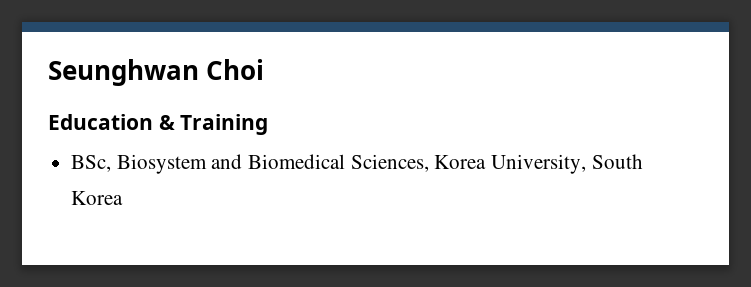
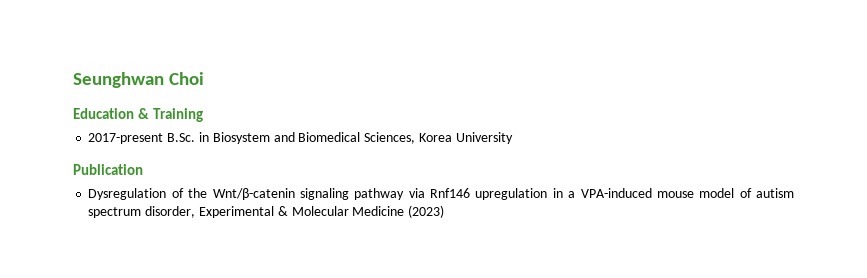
- BSc, Biosystem and Biomedical Sciences, Korea University, South Korea
+ 2017-present B.Sc. in Biosystem and Biomedical Sciences, Korea University
+ Publication
+ Dysregulation of the Wnt/β-catenin signaling pathway via Rnf146 upregulation in a VPA-induced mouse model of autism spectrum disorder, Experimental & Molecular Medicine (2023)

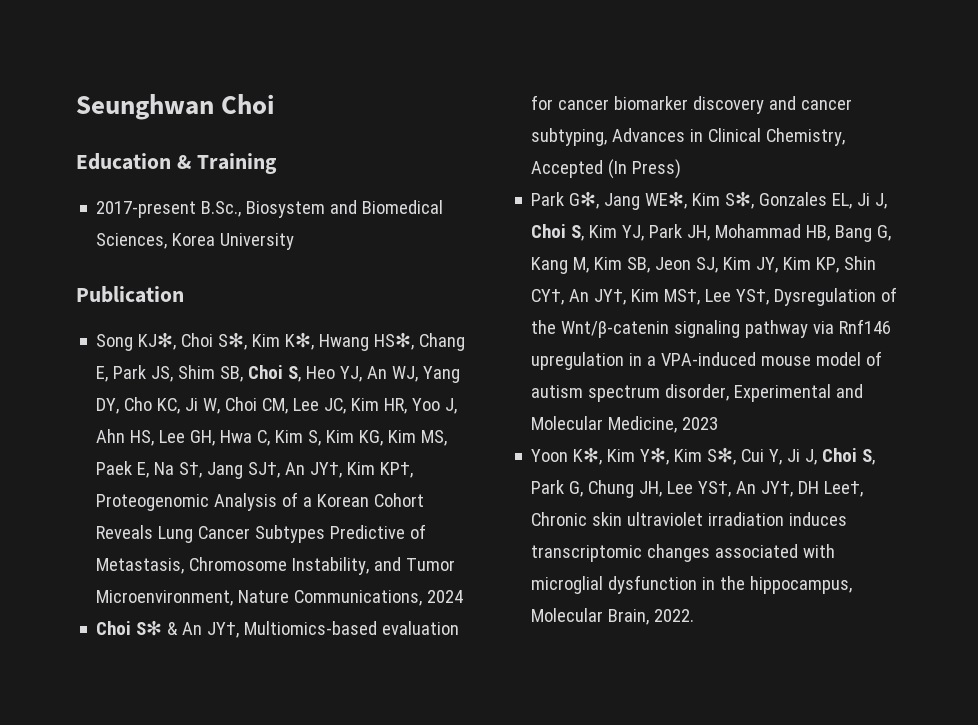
- 2017-present B.Sc. in Biosystem and Biomedical Sciences, Korea University
+ 2017-present B.Sc., Biosystem and Biomedical Sciences, Korea University
- Dysregulation of the Wnt/β-catenin signaling pathway via Rnf146 upregulation in a VPA-induced mouse model of autism spectrum disorder, Experimental & Molecular Medicine (2023)
+ Song KJ✻, Choi S✻, Kim K✻, Hwang HS✻, Chang E, Park JS, Shim SB, Choi S, Heo YJ, An WJ, Yang DY, Cho KC, Ji W, Choi CM, Lee JC, Kim HR, Yoo J, Ahn HS, Lee GH, Hwa C, Kim S, Kim KG, Kim MS, Paek E, Na S†, Jang SJ†, An JY†, Kim KP†, Proteogenomic Analysis of a Korean Cohort Reveals Lung Cancer Subtypes Predictive of Metastasis, Chromosome Instability, and Tumor Microenvironment, Nature Communications, 2024
+ Choi S✻ & An JY†, Multiomics-based evaluation for cancer biomarker discovery and cancer subtyping, Advances in Clinical Chemistry, Accepted (In Press)
+ Park G✻, Jang WE✻, Kim S✻, Gonzales EL, Ji J, Choi S, Kim YJ, Park JH, Mohammad HB, Bang G, Kang M, Kim SB, Jeon SJ, Kim JY, Kim KP, Shin CY†, An JY†, Kim MS†, Lee YS†, Dysregulation of the Wnt/β-catenin signaling pathway via Rnf146 upregulation in a VPA-induced mouse model of autism spectrum disorder, Experimental and Molecular Medicine, 2023
+ Yoon K✻, Kim Y✻, Kim S✻, Cui Y, Ji J, Choi S, Park G, Chung JH, Lee YS†, An JY†, DH Lee†, Chronic skin ultraviolet irradiation induces transcriptomic changes associated with microglial dysfunction in the hippocampus, Molecular Brain, 2022.

